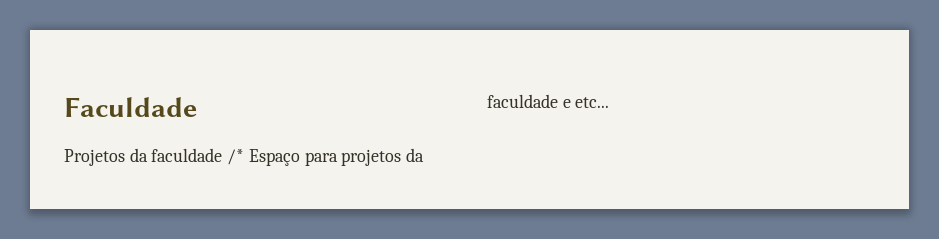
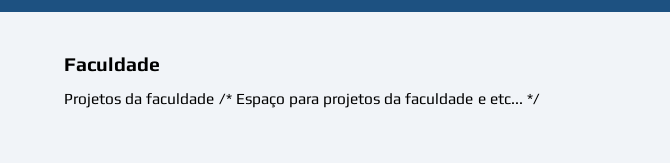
+ */

